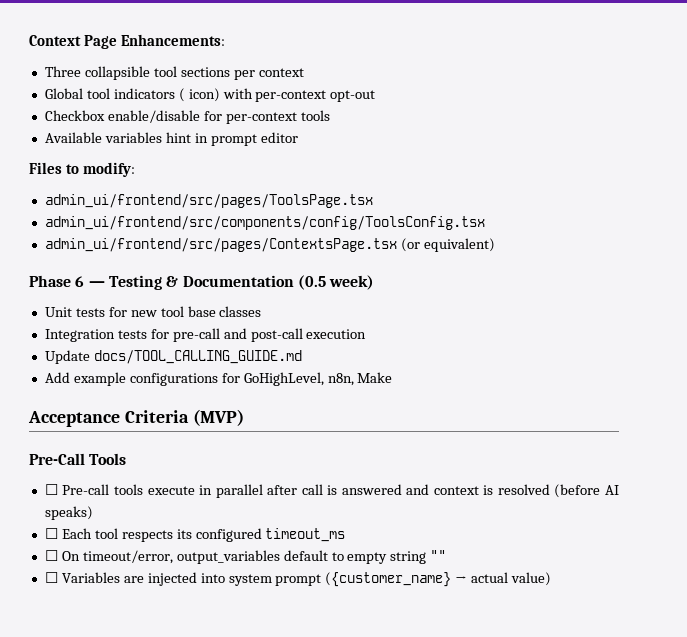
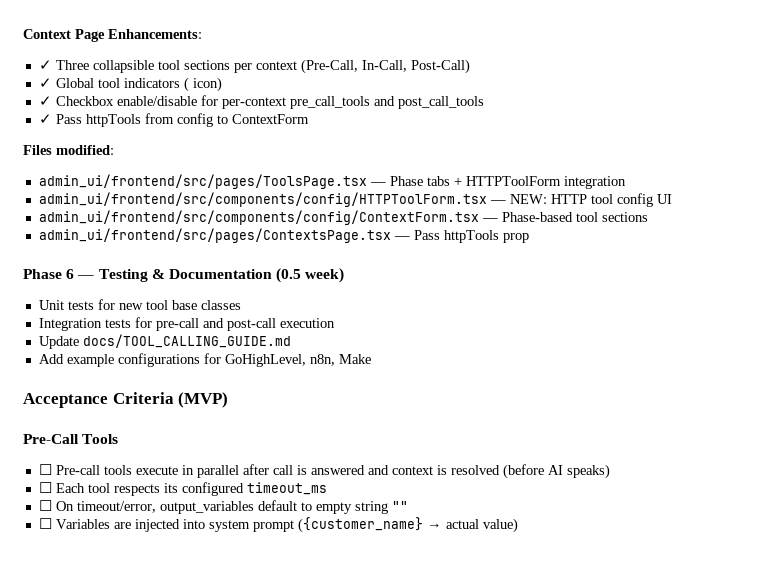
- Three collapsible tool sections per context
- Global tool indicators ( icon) with per-context opt-out
- Checkbox enable/disable for per-context tools
- Available variables hint in prompt editor
+ ✓ Three collapsible tool sections per context (Pre-Call, In-Call, Post-Call)
+ ✓ Global tool indicators ( icon)
+ ✓ Checkbox enable/disable for per-context pre_call_tools and post_call_tools
+ ✓ Pass httpTools from config to ContextForm
- Files to modify:
+ Files modified:
- admin_ui/frontend/src/pages/ToolsPage.tsx
- admin_ui/frontend/src/components/config/ToolsConfig.tsx
- admin_ui/frontend/src/pages/ContextsPage.tsx (or equivalent)
+ admin_ui/frontend/src/pages/ToolsPage.tsx — Phase tabs + HTTPToolForm integration
+ admin_ui/frontend/src/components/config/HTTPToolForm.tsx — NEW: HTTP tool config UI
+ admin_ui/frontend/src/components/config/ContextForm.tsx — Phase-based tool sections
+ admin_ui/frontend/src/pages/ContextsPage.tsx — Pass httpTools prop

